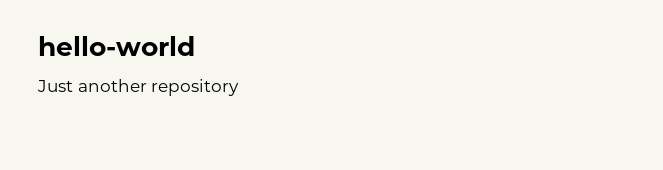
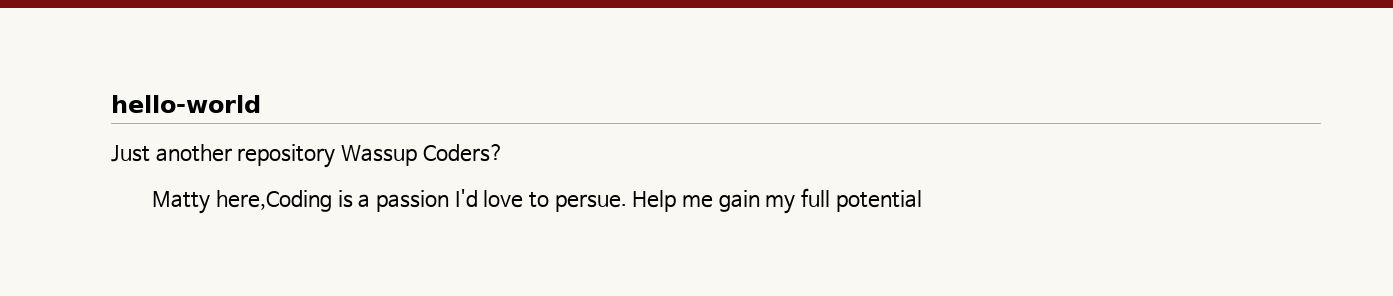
- Just another repository
+ Just another repository Wassup Coders?
+ Matty here,Coding is a passion I'd love to persue. Help me gain my full potential

